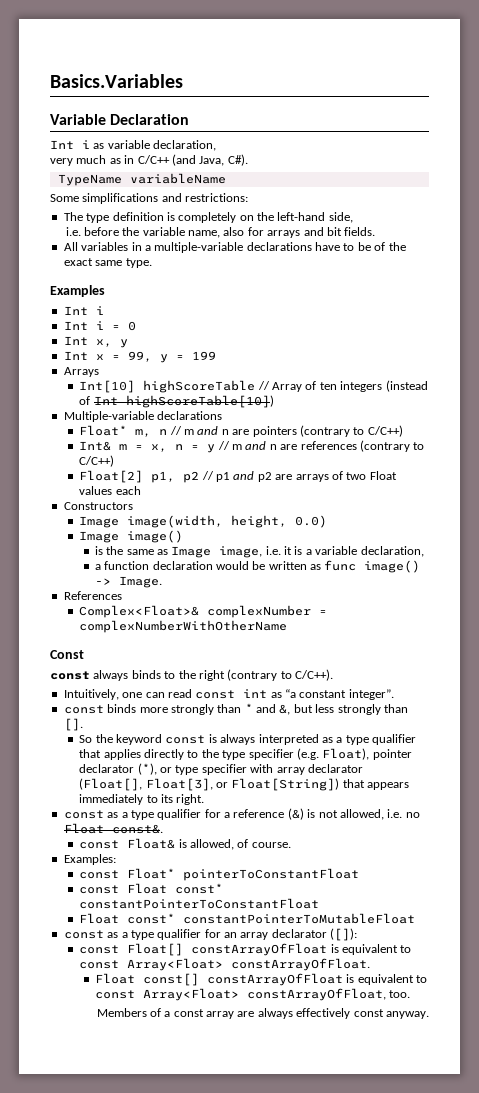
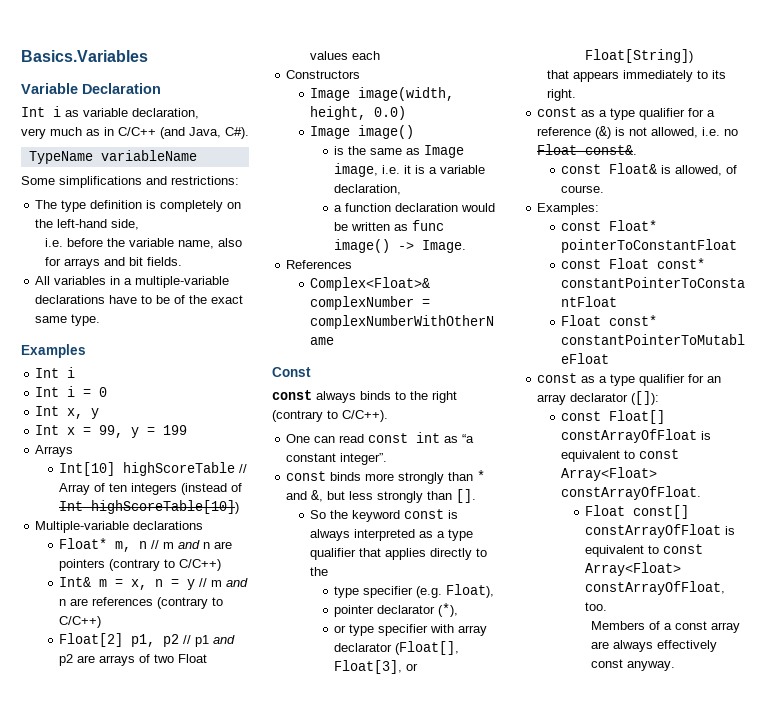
- Intuitively, one can read const int as “a constant integer”.
+ One can read const int as “a constant integer”.
- So the keyword const is always interpreted as a type qualifier that applies directly to the type specifier (e.g. Float), pointer declarator (*), or type specifier with array declarator (Float[], Float[3], or Float[String]) that appears immediately to its right.
+ So the keyword const is always interpreted as a type qualifier that applies directly to the
+ type specifier (e.g. Float),
+ pointer declarator (*),
+ or type specifier with array declarator (Float[], Float[3], or Float[String])
+ that appears immediately to its right.

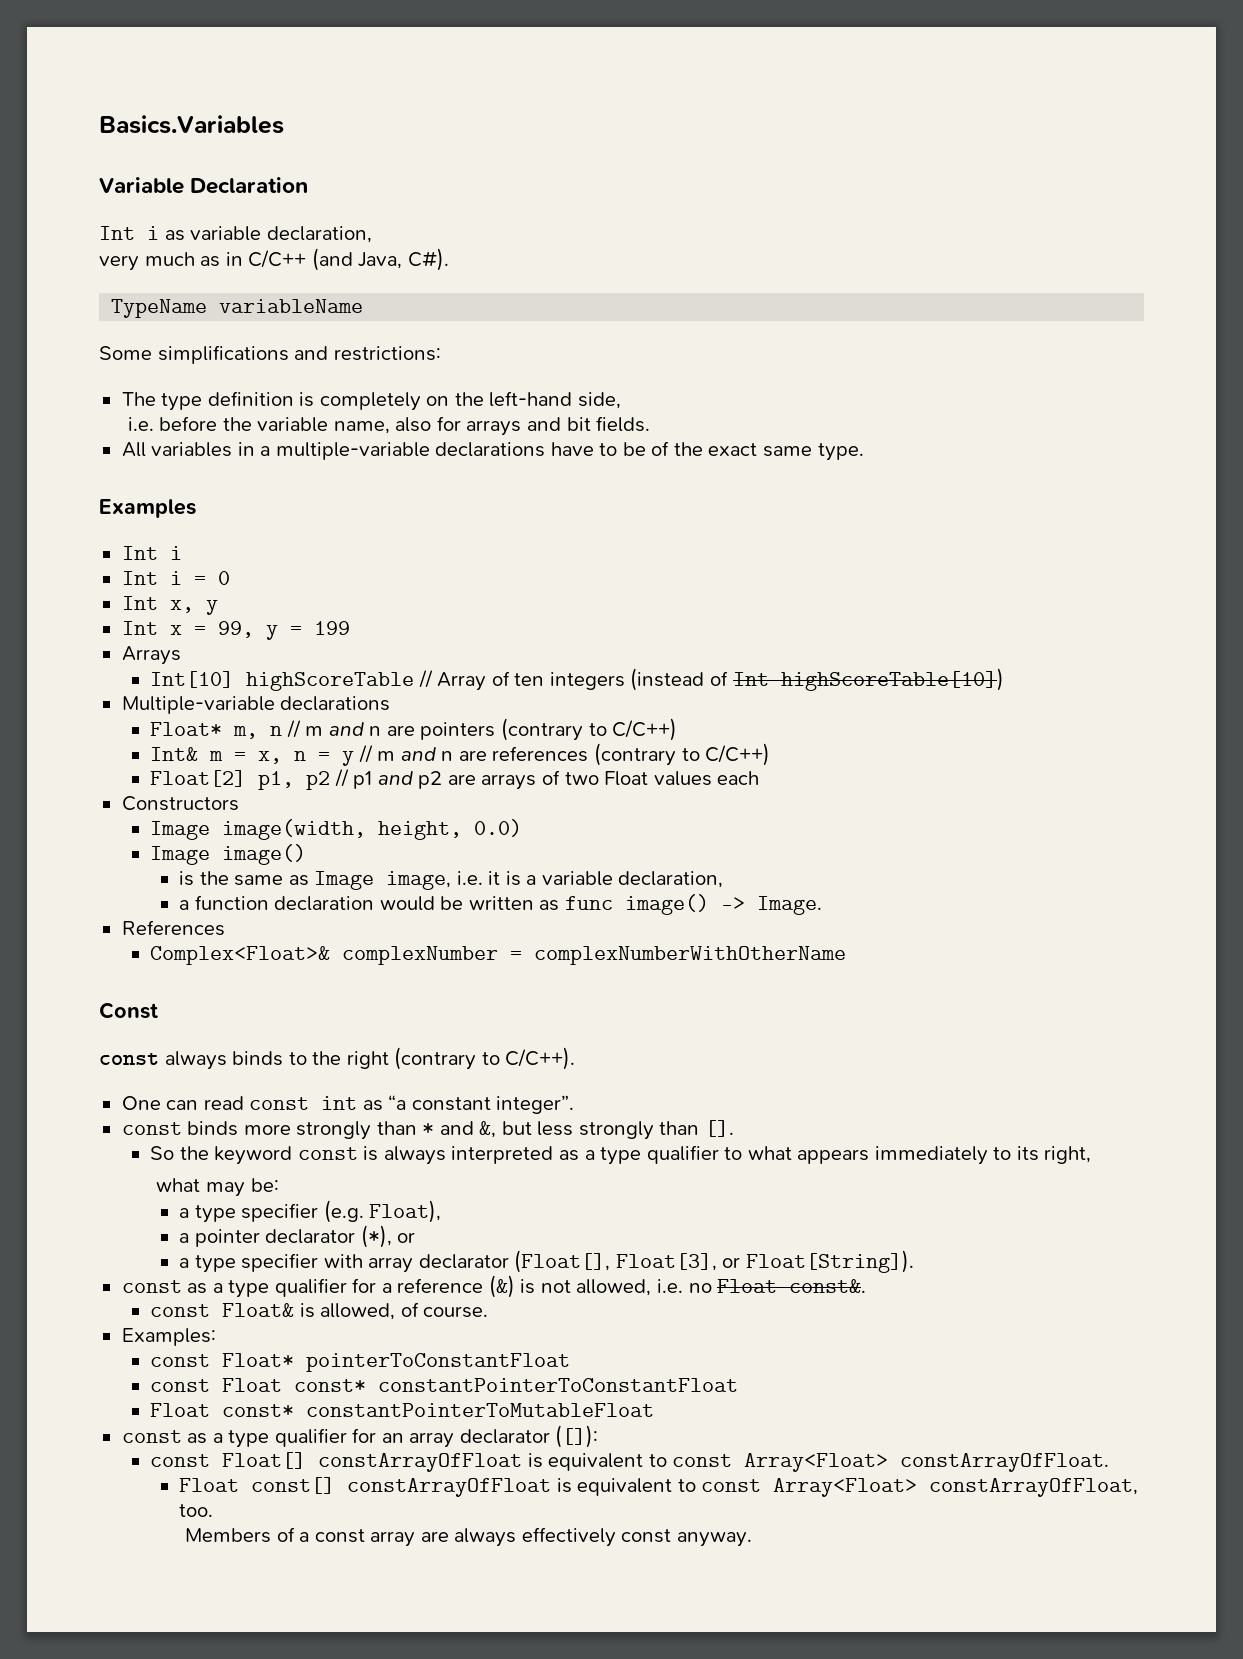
- So the keyword const is always interpreted as a type qualifier that applies directly to the
- type specifier (e.g. Float),
+ So the keyword const is always interpreted as a type qualifier to what appears immediately to its right,
+ what may be:
+ a type specifier (e.g. Float),
- pointer declarator (*),
- or type specifier with array declarator (Float[], Float[3], or Float[String])
- that appears immediately to its right.
+ a pointer declarator (*), or
+ a type specifier with array declarator (Float[], Float[3], or Float[String]).

